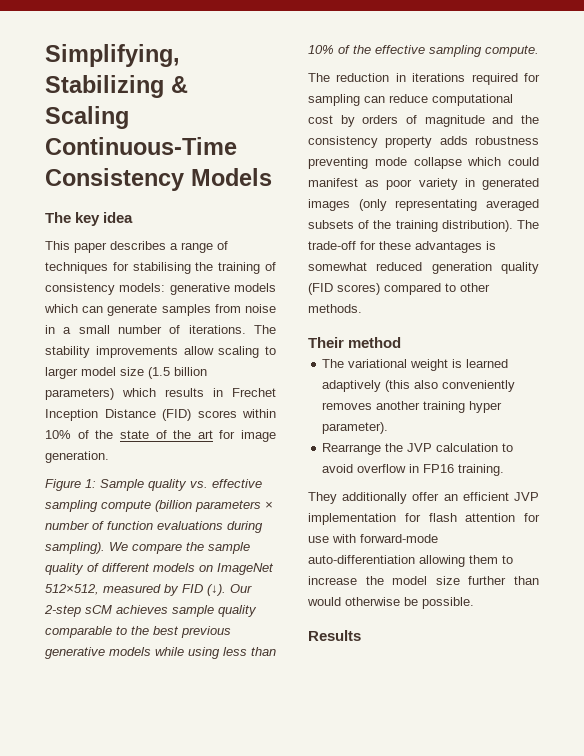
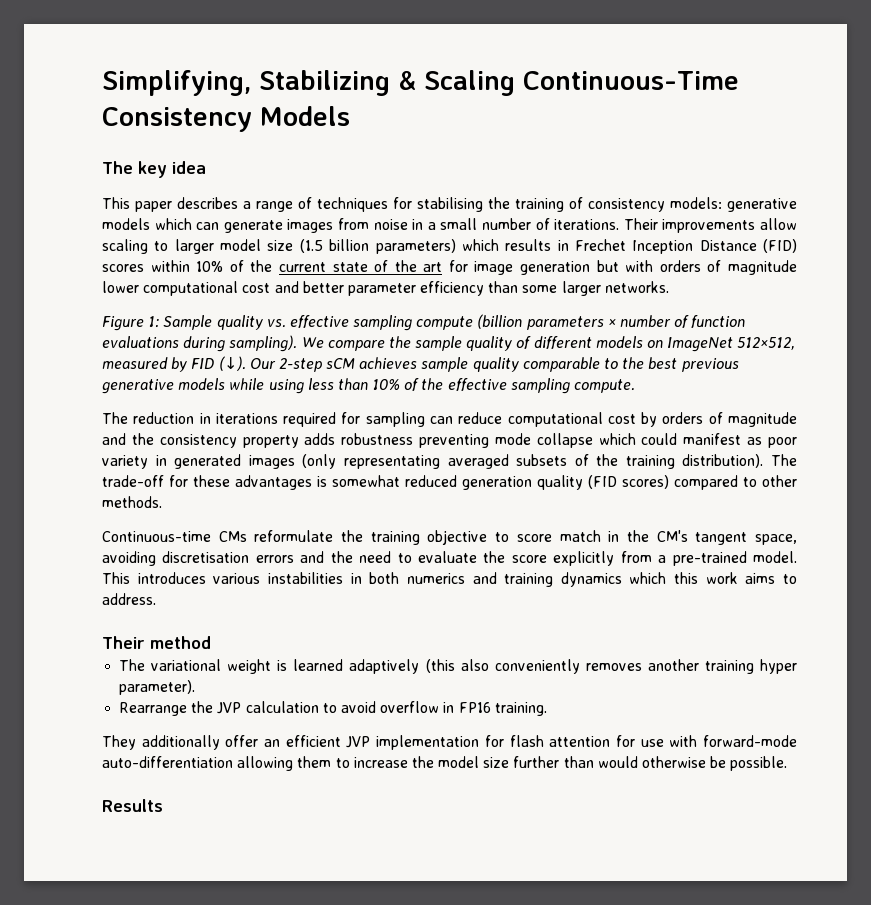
- This paper describes a range of techniques for stabilising the training of consistency models: generative models which can generate samples from noise in a small number of iterations.
+ This paper describes a range of techniques for stabilising the training of consistency models: generative models which can generate images from noise in a small number of iterations.
- The stability improvements allow scaling to larger model size (1.5 billion parameters) which results in Frechet Inception Distance (FID) scores within 10% of the state of the art for image generation.
+ Their improvements allow scaling to larger model size (1.5 billion parameters) which results in Frechet Inception Distance (FID) scores within 10% of the current state of the art for image generation but with orders of magnitude lower computational cost and better parameter efficiency than some larger networks.
+ Continuous-time CMs reformulate the training objective to score match in the CM's tangent space, avoiding discretisation errors and the need to evaluate the score explicitly from a pre-trained model. This introduces various instabilities in both numerics and training dynamics which this work aims to address.

